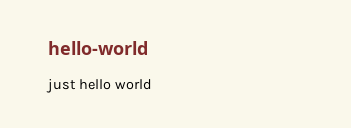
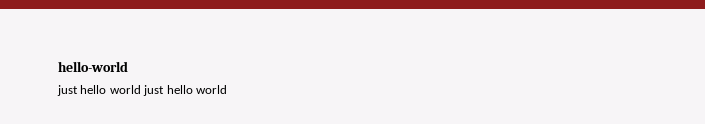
- just hello world
+ just hello world just hello world

